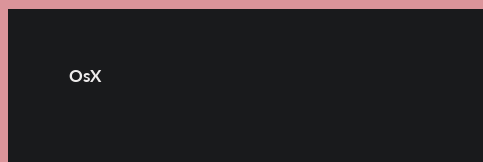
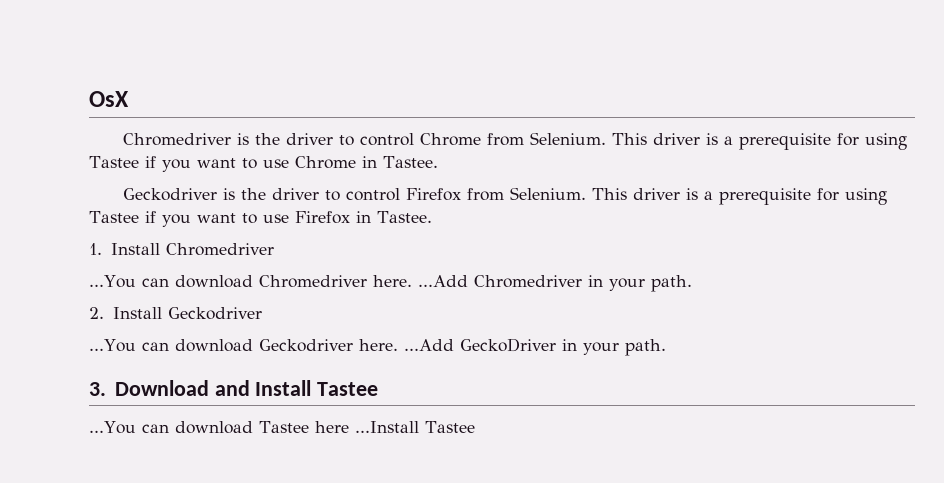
+ Chromedriver is the driver to control Chrome from Selenium. This driver is a prerequisite for using Tastee if you want to use Chrome in Tastee.
+ Geckodriver is the driver to control Firefox from Selenium. This driver is a prerequisite for using Tastee if you want to use Firefox in Tastee.
+ 1. Install Chromedriver
+ ...You can download Chromedriver here. ...Add Chromedriver in your path.
+ 2. Install Geckodriver
+ ...You can download Geckodriver here. ...Add GeckoDriver in your path.
+ 3. Download and Install Tastee
+ ...You can download Tastee here ...Install Tastee

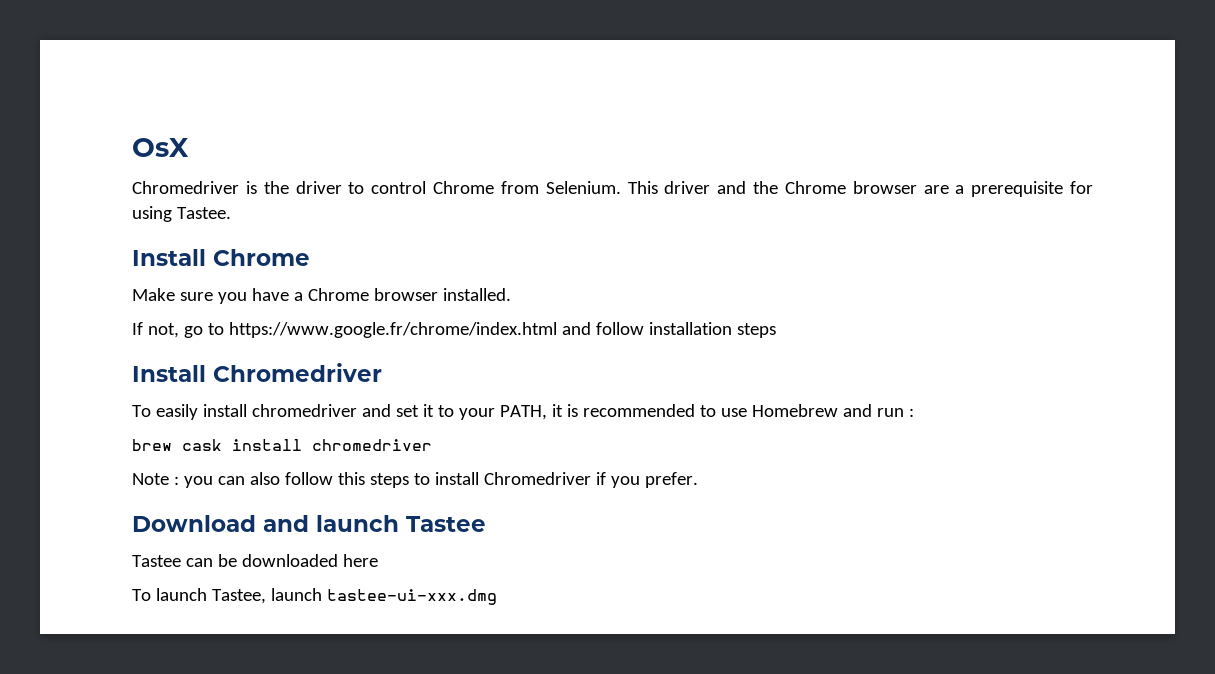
- This driver is a prerequisite for using Tastee if you want to use Chrome in Tastee.
- Geckodriver is the driver to control Firefox from Selenium. This driver is a prerequisite for using Tastee if you want to use Firefox in Tastee.
- 1. Install Chromedriver
- ...You can download Chromedriver here. ...Add Chromedriver in your path.
- 2. Install Geckodriver
- ...You can download Geckodriver here. ...Add GeckoDriver in your path.
- 3. Download and Install Tastee
+ This driver and the Chrome browser are a prerequisite for using Tastee.
+ Install Chrome
+ Make sure you have a Chrome browser installed.
+ If not, go to https://www.google.fr/chrome/index.html and follow installation steps
+ Install Chromedriver
+ To easily install chromedriver and set it to your PATH, it is recommended to use Homebrew and run :
+ brew cask install chromedriver
+ Note : you can also follow this steps to install Chromedriver if you prefer.
+ Download and launch Tastee
- ...You can download Tastee here ...Install Tastee
+ Tastee can be downloaded here
+ To launch Tastee, launch tastee-ui-xxx.dmg

